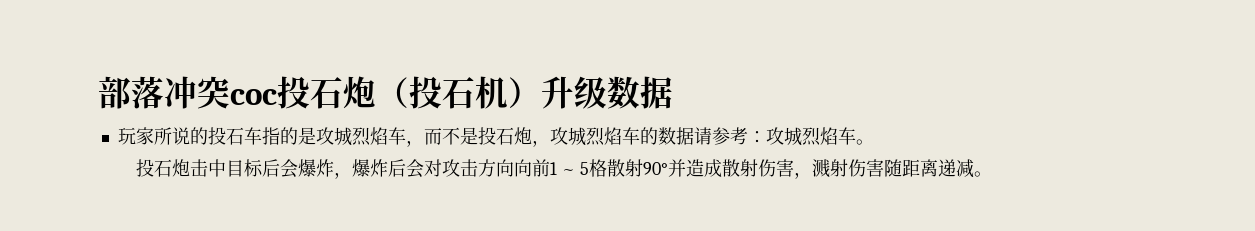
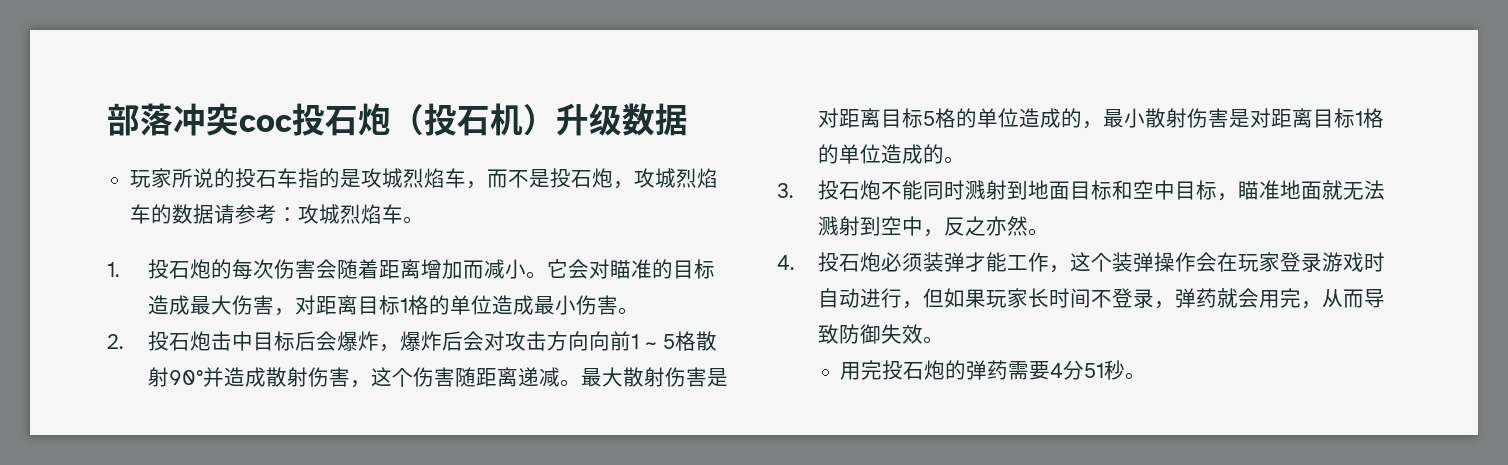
- 投石炮击中目标后会爆炸，爆炸后会对攻击方向向前1 ~ 5格散射90°并造成散射伤害，溅射伤害随距离递减。
+ 1.投石炮的每次伤害会随着距离增加而减小。它会对瞄准的目标造成最大伤害，对距离目标1格的单位造成最小伤害。
+ 2.投石炮击中目标后会爆炸，爆炸后会对攻击方向向前1 ~ 5格散射90°并造成散射伤害，这个伤害随距离递减。
+ 最大散射伤害是对距离目标5格的单位造成的，最小散射伤害是对距离目标1格的单位造成的。
+ 3.投石炮不能同时溅射到地面目标和空中目标，瞄准地面就无法溅射到空中，反之亦然。
+ 4.投石炮必须装弹才能工作，这个装弹操作会在玩家登录游戏时自动进行，但如果玩家长时间不登录，弹药就会用完，从而导致防御失效。
+ 用完投石炮的弹药需要4分51秒。

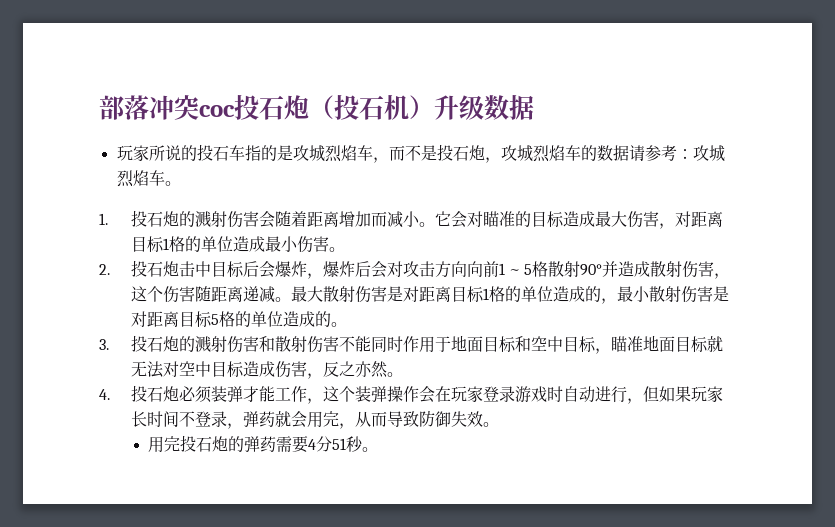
- 1.投石炮的每次伤害会随着距离增加而减小。
+ 1.投石炮的溅射伤害会随着距离增加而减小。
- 最大散射伤害是对距离目标5格的单位造成的，最小散射伤害是对距离目标1格的单位造成的。
+ 最大散射伤害是对距离目标1格的单位造成的，最小散射伤害是对距离目标5格的单位造成的。
- 3.投石炮不能同时溅射到地面目标和空中目标，瞄准地面就无法溅射到空中，反之亦然。
+ 3.投石炮的溅射伤害和散射伤害不能同时作用于地面目标和空中目标，瞄准地面目标就无法对空中目标造成伤害，反之亦然。

